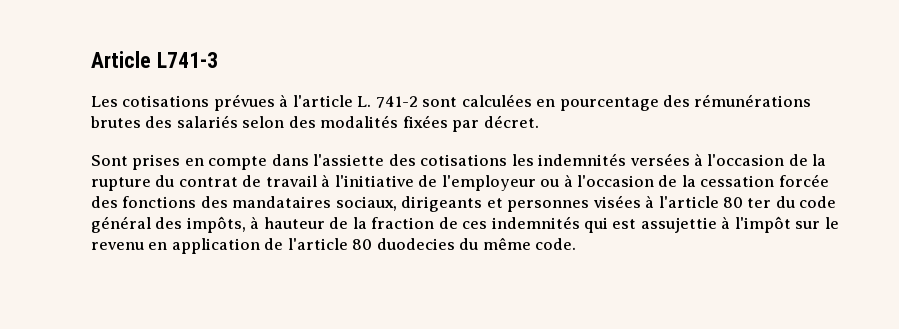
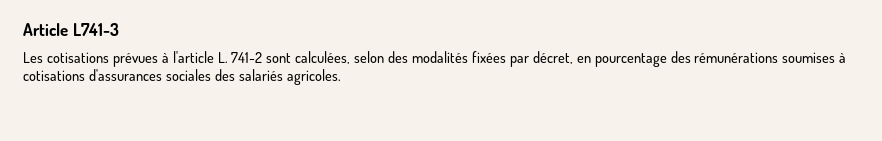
- Les cotisations prévues à l'article L. 741-2 sont calculées en pourcentage des rémunérations brutes des salariés selon des modalités fixées par décret.
- Sont prises en compte dans l'assiette des cotisations les indemnités versées à l'occasion de la rupture du contrat de travail à l'initiative de l'employeur ou à l'occasion de la cessation forcée des fonctions des mandataires sociaux, dirigeants et personnes visées à l'article 80 ter du code général des impôts, à hauteur de la fraction de ces indemnités qui est assujettie à l'impôt sur le revenu en application de l'article 80 duodecies du même code.
+ Les cotisations prévues à l'article L. 741-2 sont calculées, selon des modalités fixées par décret, en pourcentage des rémunérations soumises à cotisations d'assurances sociales des salariés agricoles.

